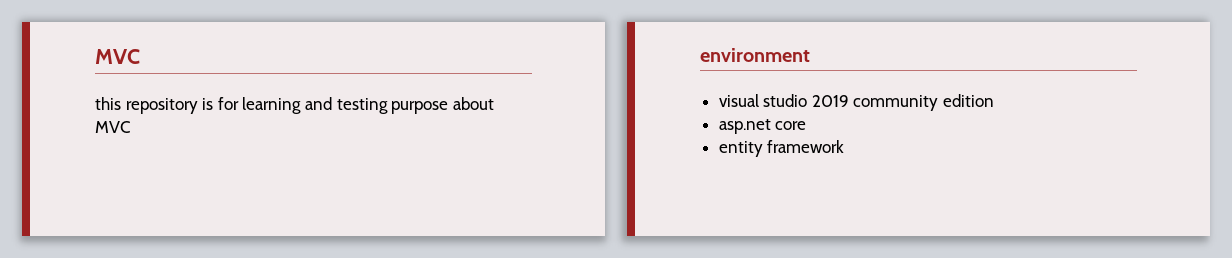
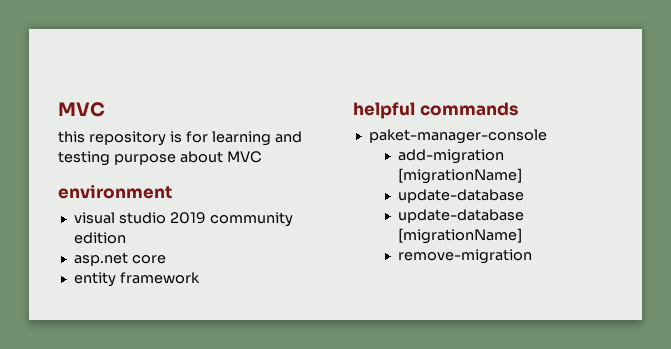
+ helpful commands
+ paket-manager-console
+ add-migration [migrationName]
+ update-database
+ update-database [migrationName]
+ remove-migration

